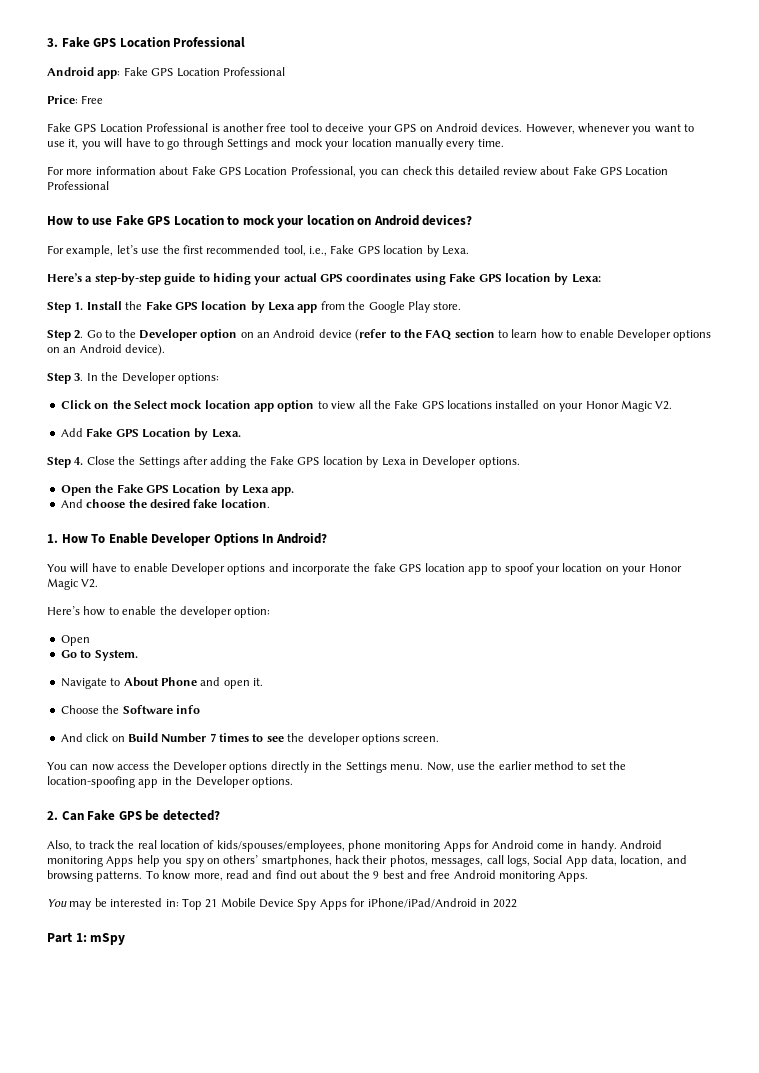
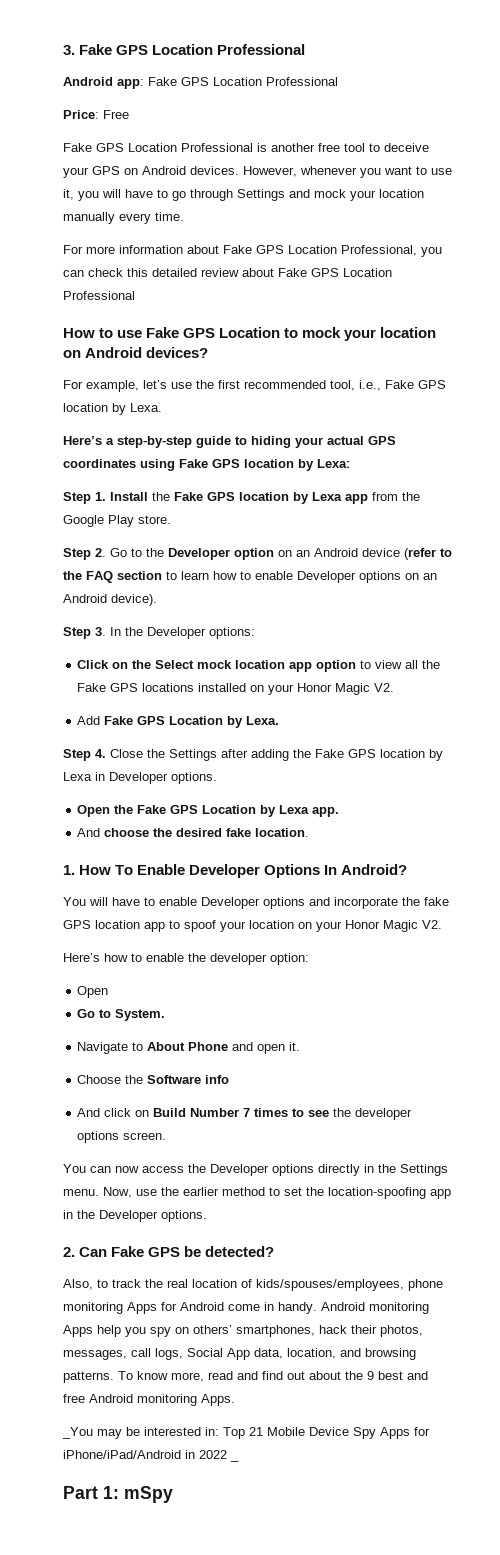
- You may be interested in: Top 21 Mobile Device Spy Apps for iPhone/iPad/Android in 2022
+ _You may be interested in: Top 21 Mobile Device Spy Apps for iPhone/iPad/Android in 2022 _

